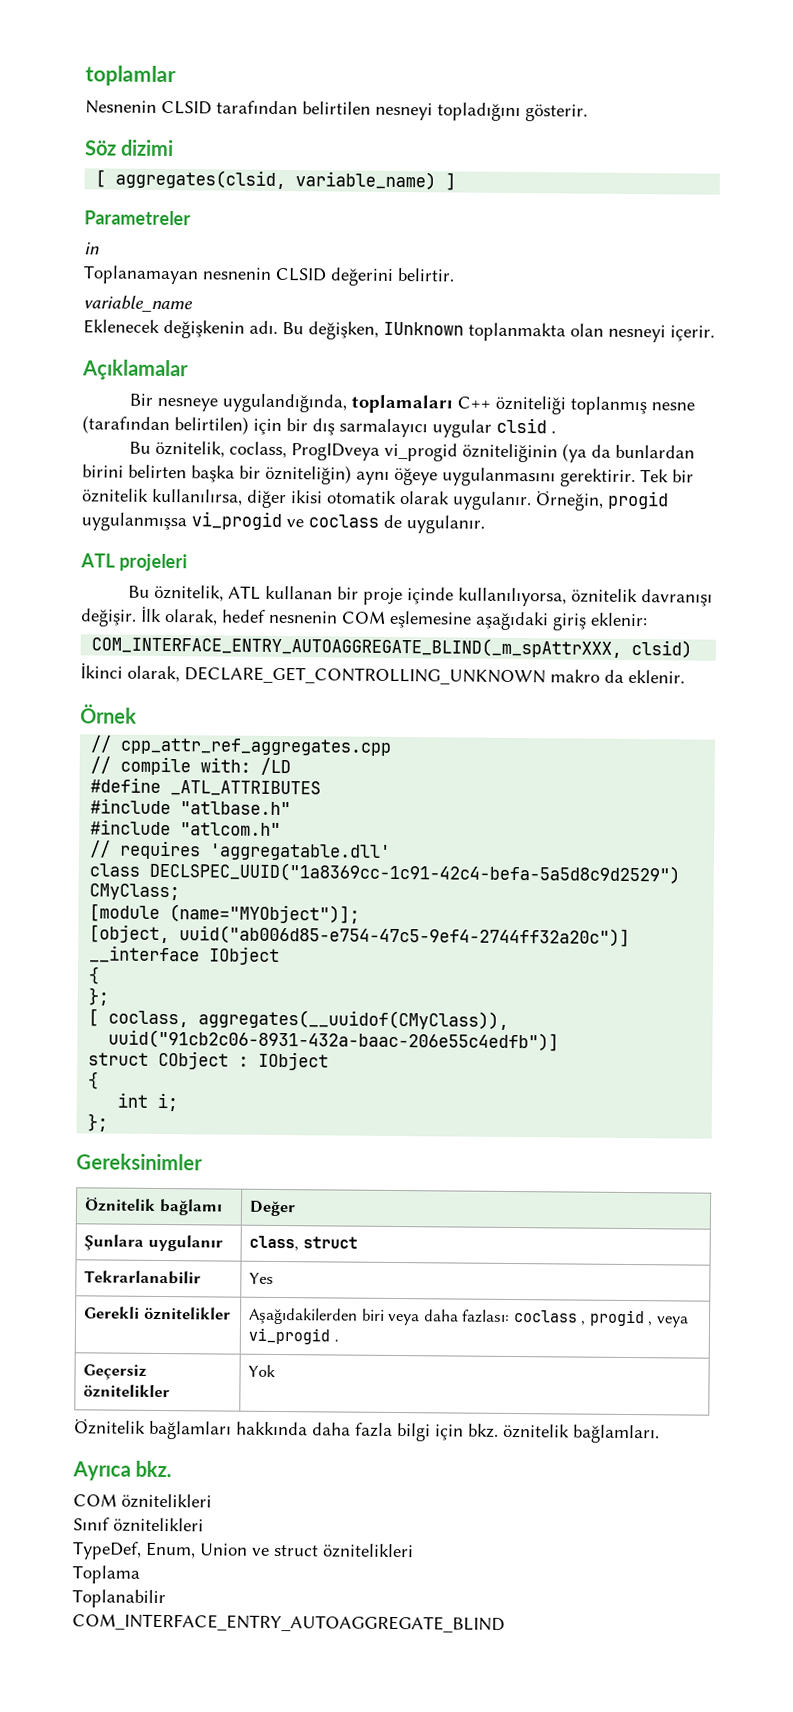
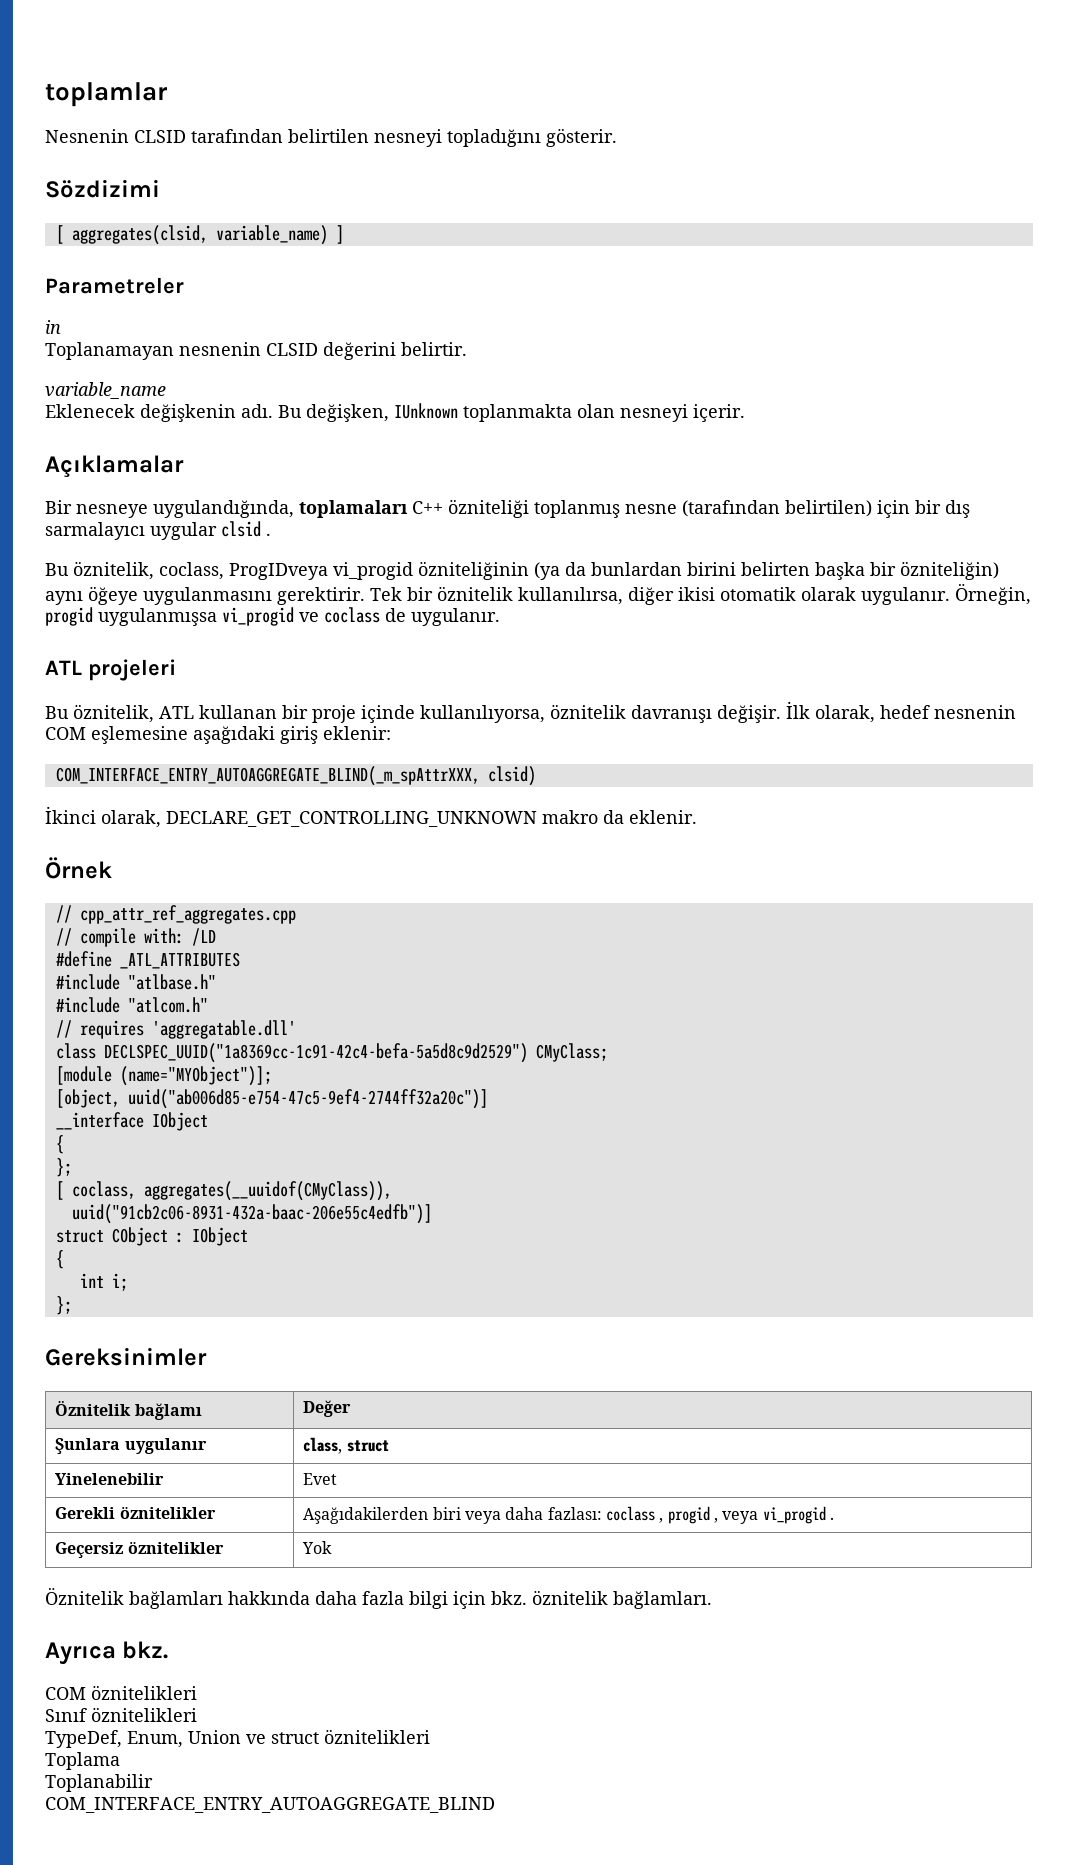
- Söz dizimi
+ Sözdizimi
- Tekrarlanabilir | Yes
+ Yinelenebilir | Evet

